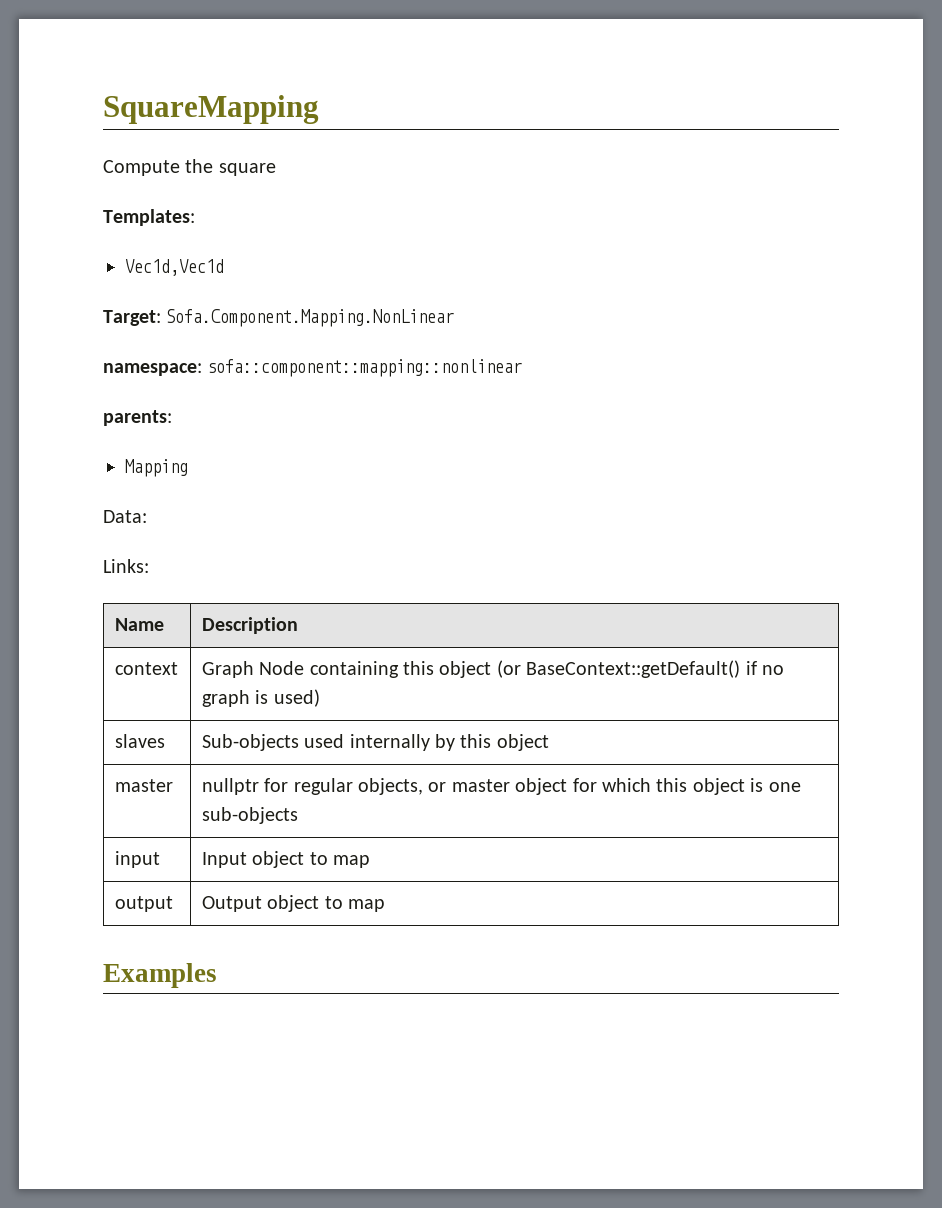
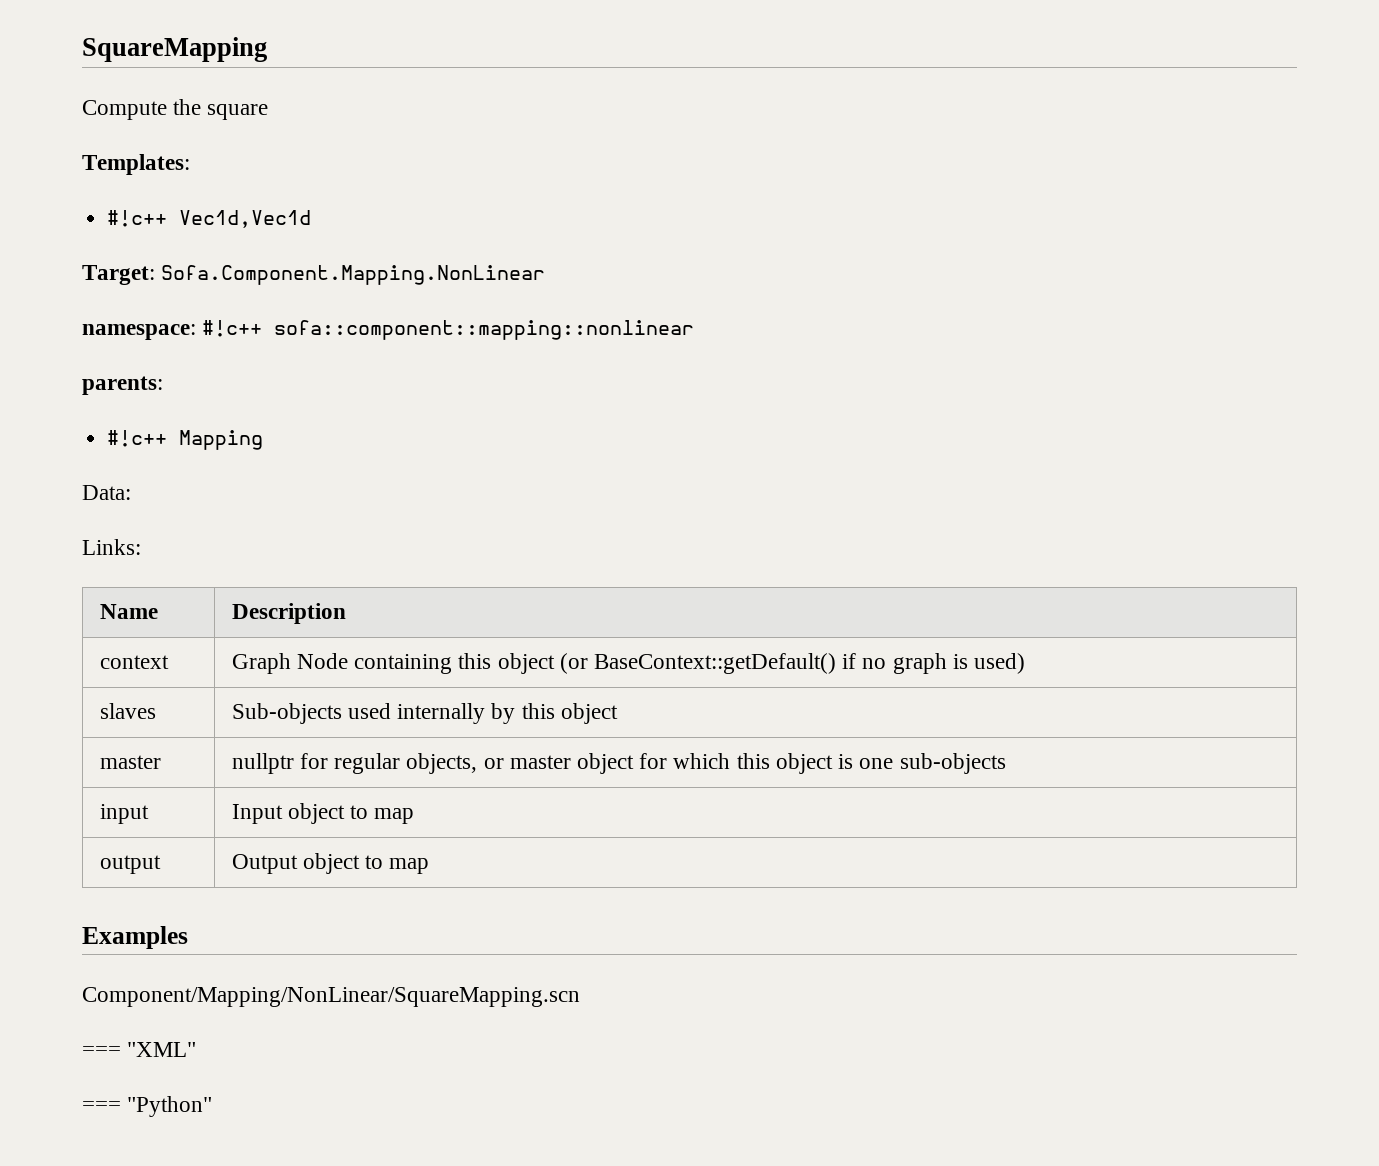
- Vec1d,Vec1d
+ #!c++ Vec1d,Vec1d
- namespace: sofa::component::mapping::nonlinear
+ namespace: #!c++ sofa::component::mapping::nonlinear
- Mapping
+ #!c++ Mapping
+ Component/Mapping/NonLinear/SquareMapping.scn
+ === "XML"
+ === "Python"

